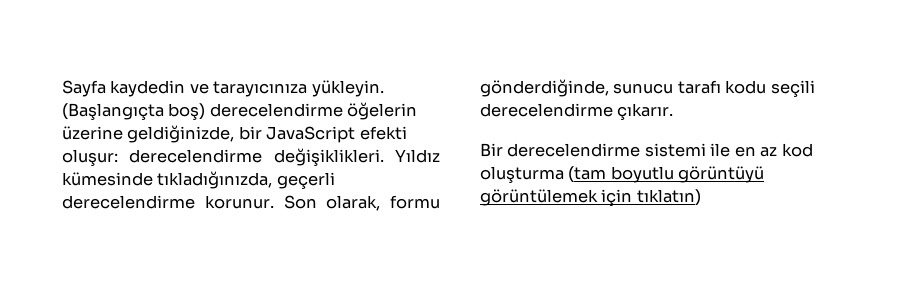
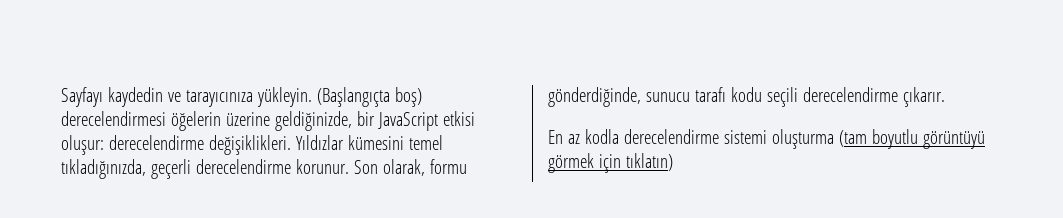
- Sayfa kaydedin ve tarayıcınıza yükleyin.
+ Sayfayı kaydedin ve tarayıcınıza yükleyin.
- (Başlangıçta boş) derecelendirme öğelerin üzerine geldiğinizde, bir JavaScript efekti oluşur: derecelendirme değişiklikleri.
+ (Başlangıçta boş) derecelendirmesi öğelerin üzerine geldiğinizde, bir JavaScript etkisi oluşur: derecelendirme değişiklikleri.
- Yıldız kümesinde tıkladığınızda, geçerli derecelendirme korunur.
+ Yıldızlar kümesini temel tıkladığınızda, geçerli derecelendirme korunur.
- Bir derecelendirme sistemi ile en az kod oluşturma (tam boyutlu görüntüyü görüntülemek için tıklatın)
+ En az kodla derecelendirme sistemi oluşturma (tam boyutlu görüntüyü görmek için tıklatın)

